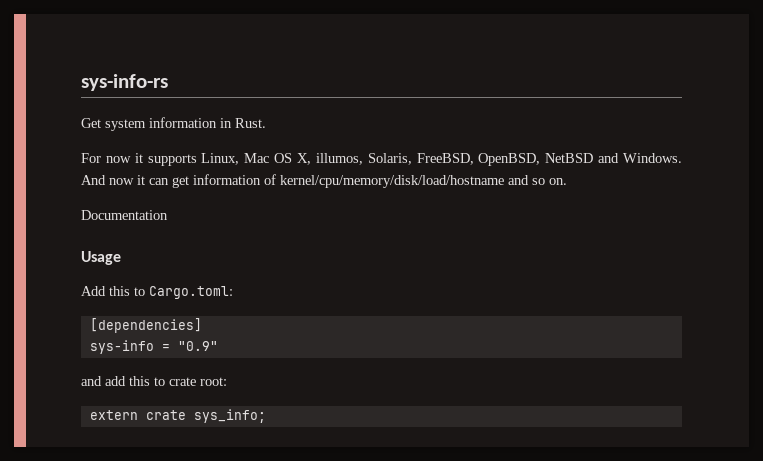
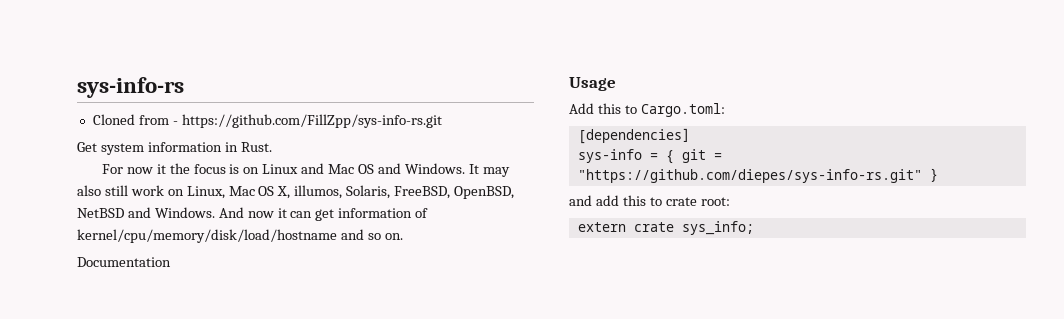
+ Cloned from - https://github.com/FillZpp/sys-info-rs.git
- For now it supports Linux, Mac OS X, illumos, Solaris, FreeBSD, OpenBSD, NetBSD and Windows.
+ For now it the focus is on Linux and Mac OS and Windows. It may also still work on Linux, Mac OS X, illumos, Solaris, FreeBSD, OpenBSD, NetBSD and Windows.
- sys-info = "0.9"
+ sys-info = { git = "https://github.com/diepes/sys-info-rs.git" }

